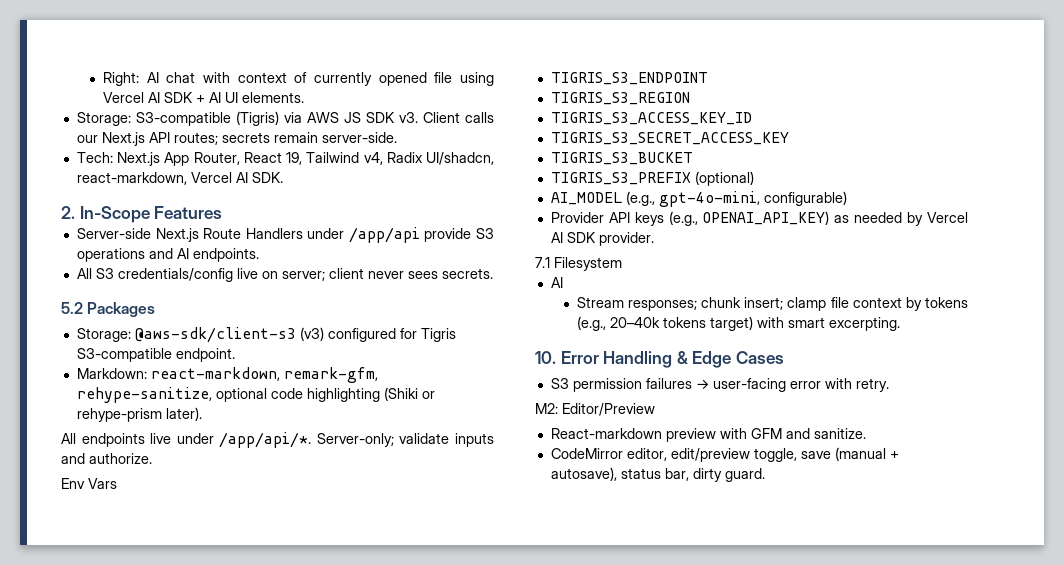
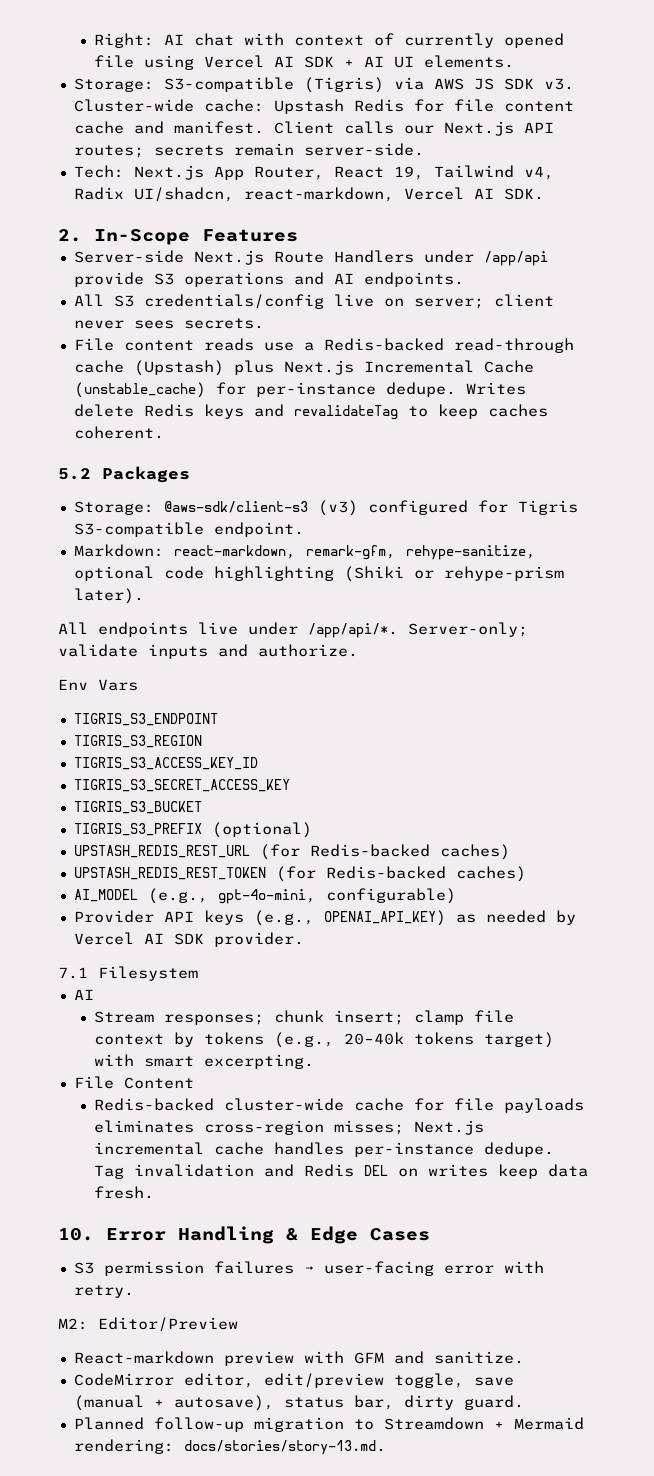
+ Cluster-wide cache: Upstash Redis for file content cache and manifest.
+ File content reads use a Redis-backed read-through cache (Upstash) plus Next.js Incremental Cache (unstable_cache) for per-instance dedupe. Writes delete Redis keys and revalidateTag to keep caches coherent.
+ UPSTASH_REDIS_REST_URL (for Redis-backed caches)
+ UPSTASH_REDIS_REST_TOKEN (for Redis-backed caches)
+ File Content
+ Redis-backed cluster-wide cache for file payloads eliminates cross-region misses; Next.js incremental cache handles per-instance dedupe. Tag invalidation and Redis DEL on writes keep data fresh.
+ Planned follow-up migration to Streamdown + Mermaid rendering: docs/stories/story-13.md.

